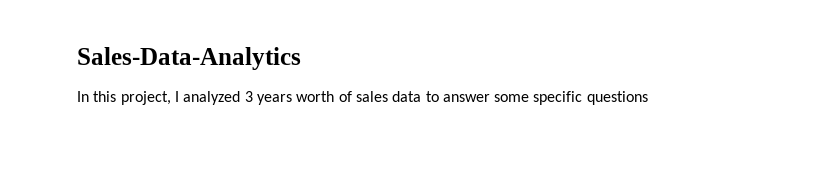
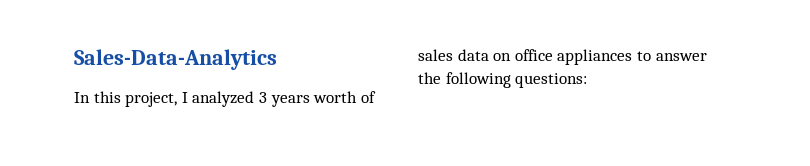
- In this project, I analyzed 3 years worth of sales data to answer some specific questions
+ In this project, I analyzed 3 years worth of sales data on office appliances to answer the following questions:

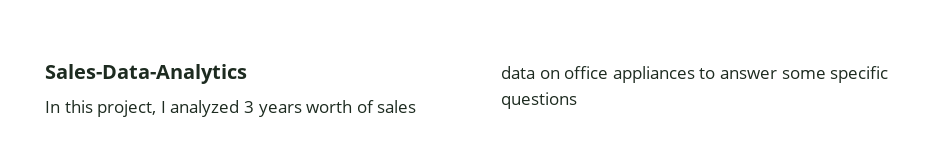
- In this project, I analyzed 3 years worth of sales data on office appliances to answer the following questions:
+ In this project, I analyzed 3 years worth of sales data on office appliances to answer some specific questions

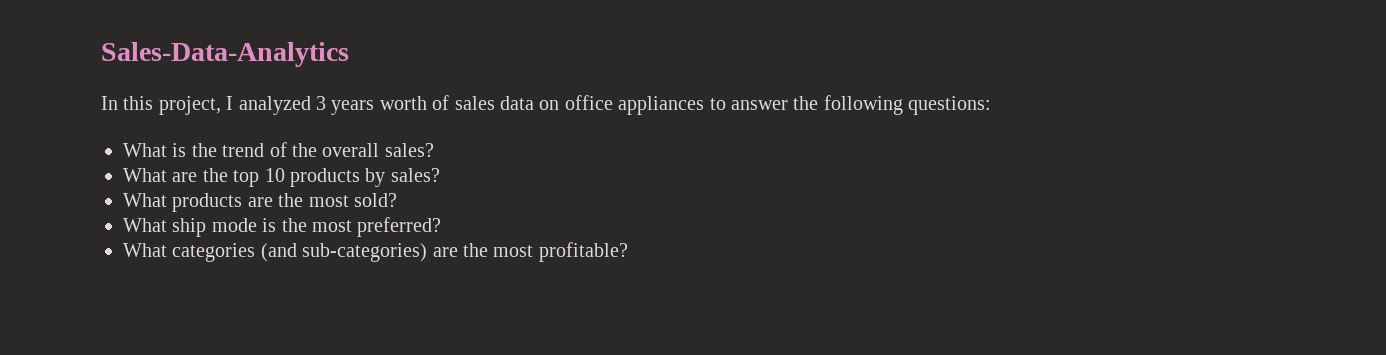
- In this project, I analyzed 3 years worth of sales data on office appliances to answer some specific questions
+ In this project, I analyzed 3 years worth of sales data on office appliances to answer the following questions:
+ What is the trend of the overall sales?
+ What are the top 10 products by sales?
+ What products are the most sold?
+ What ship mode is the most preferred?
+ What categories (and sub-categories) are the most profitable?

